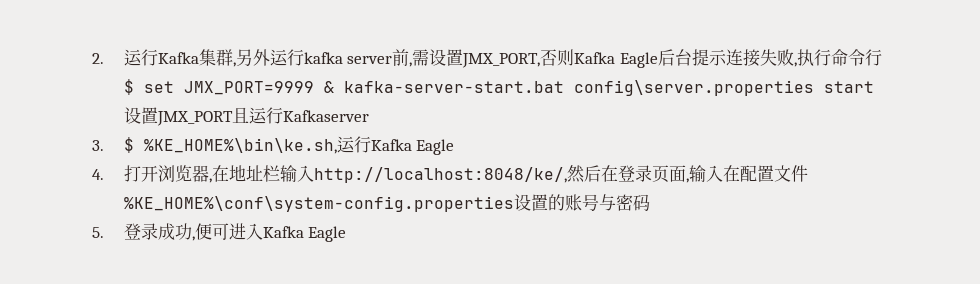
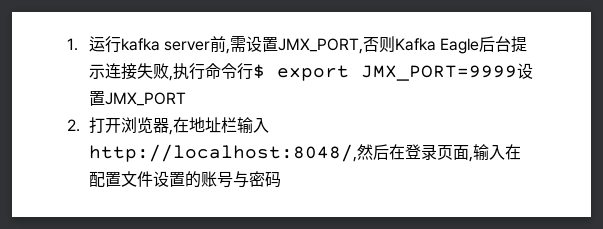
- 2.运行Kafka集群,另外运行kafka server前,需设置JMX_PORT,否则Kafka Eagle后台提示连接失败,执行命令行$ set JMX_PORT=9999 & kafka-server-start.bat config\server.properties start设置JMX_PORT且运行Kafkaserver
- 3. $ %KE_HOME%\bin\ke.sh,运行Kafka Eagle
- 4.打开浏览器,在地址栏输入http://localhost:8048/ke/,然后在登录页面,输入在配置文件%KE_HOME%\conf\system-config.properties设置的账号与密码
+ 1.运行kafka server前,需设置JMX_PORT,否则Kafka Eagle后台提示连接失败,执行命令行$ export JMX_PORT=9999设置JMX_PORT
+ 2.打开浏览器,在地址栏输入http://localhost:8048/,然后在登录页面,输入在配置文件设置的账号与密码
- 5.登录成功,便可进入Kafka Eagle

